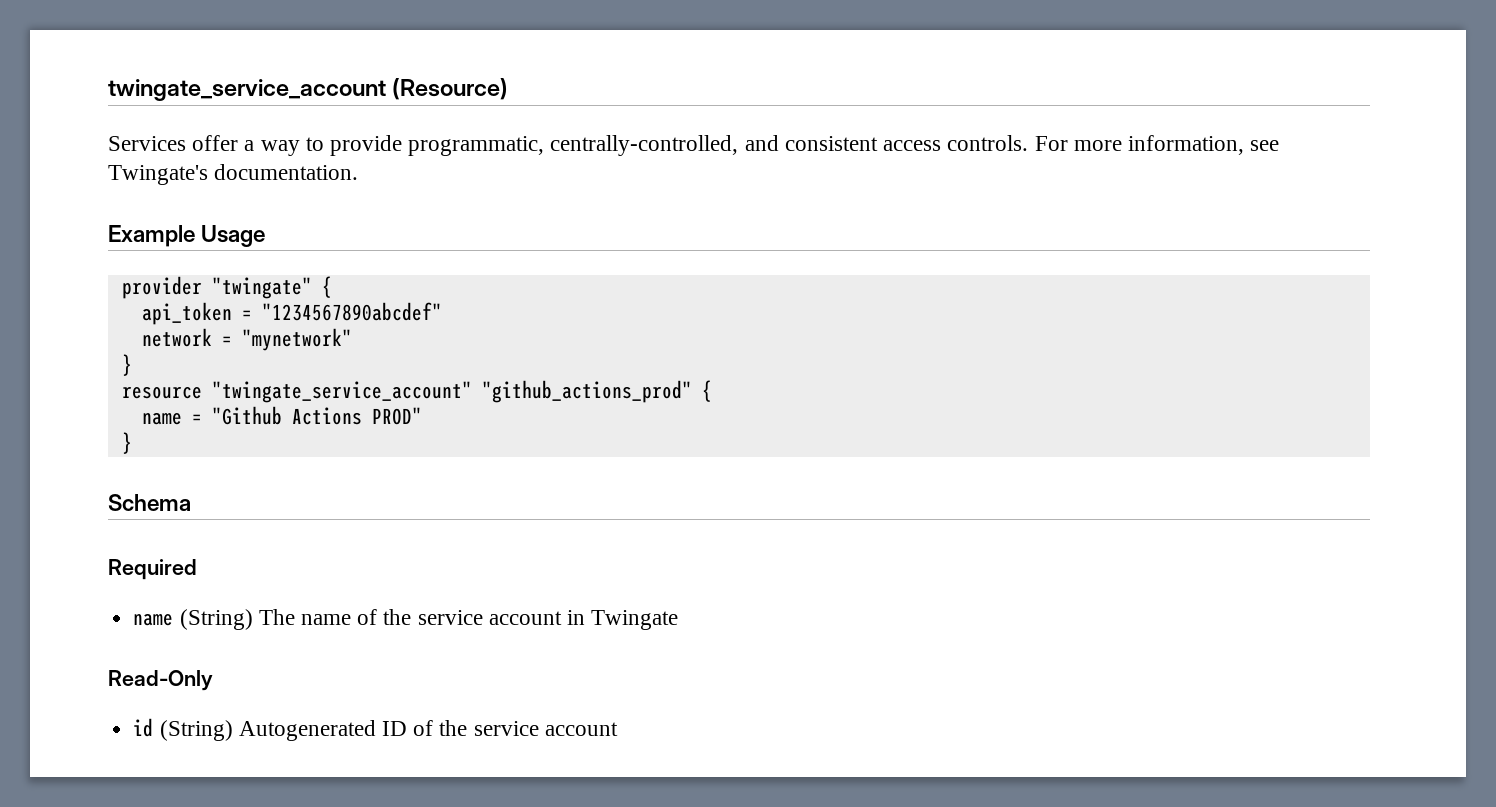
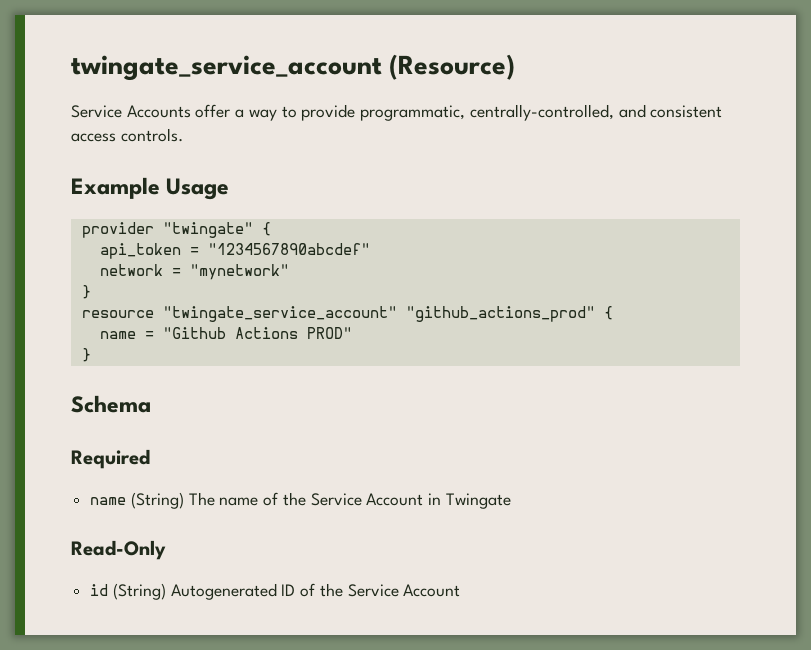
- Services offer a way to provide programmatic, centrally-controlled, and consistent access controls. For more information, see Twingate's documentation.
+ Service Accounts offer a way to provide programmatic, centrally-controlled, and consistent access controls.
- name (String) The name of the service account in Twingate
+ name (String) The name of the Service Account in Twingate
- id (String) Autogenerated ID of the service account
+ id (String) Autogenerated ID of the Service Account

